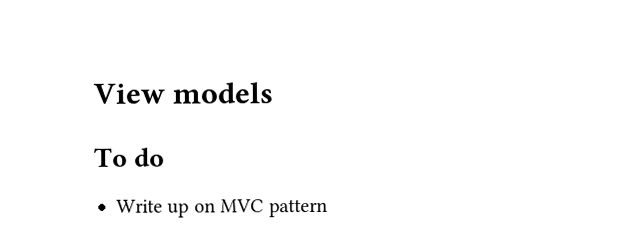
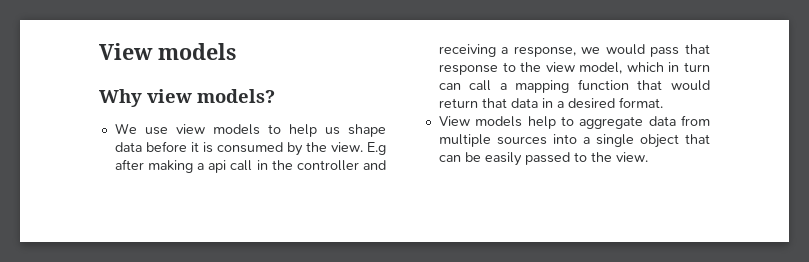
- To do
- Write up on MVC pattern
+ Why view models?
+ We use view models to help us shape data before it is consumed by the view. E.g after making a api call in the controller and receiving a response, we would pass that response to the view model, which in turn can call a mapping function that would return that data in a desired format.
+ View models help to aggregate data from multiple sources into a single object that can be easily passed to the view.

